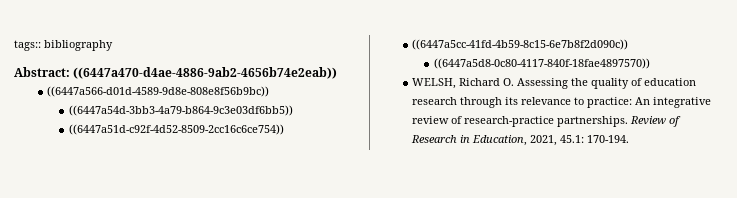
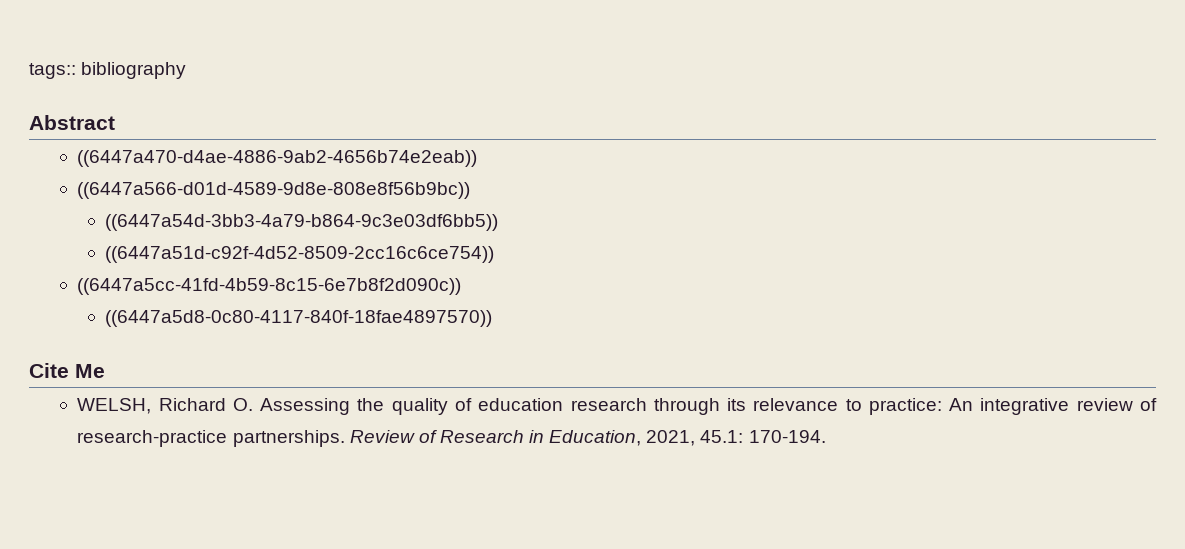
- Abstract: ((6447a470-d4ae-4886-9ab2-4656b74e2eab))
+ Abstract
+ ((6447a470-d4ae-4886-9ab2-4656b74e2eab))
+ Cite Me

